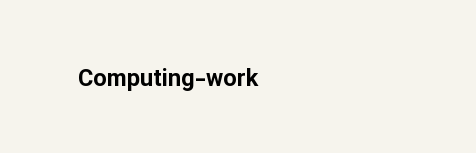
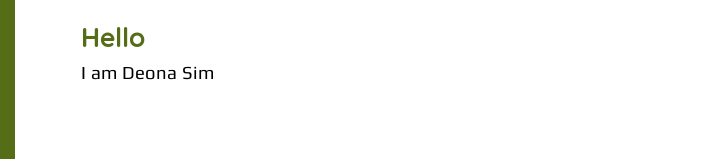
- Computing-work
+ Hello
+ I am Deona Sim

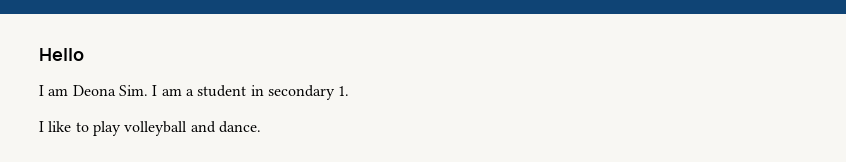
- I am Deona Sim
+ I am Deona Sim. I am a student in secondary 1.
+ I like to play volleyball and dance.

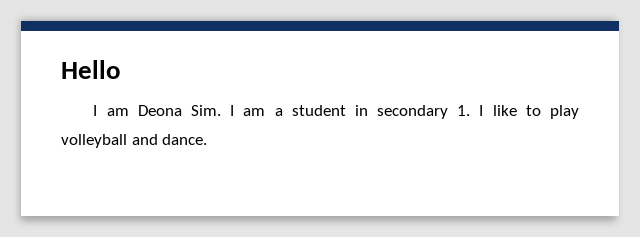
- I am Deona Sim. I am a student in secondary 1.
- I like to play volleyball and dance.
+ I am Deona Sim. I am a student in secondary 1. I like to play volleyball and dance.

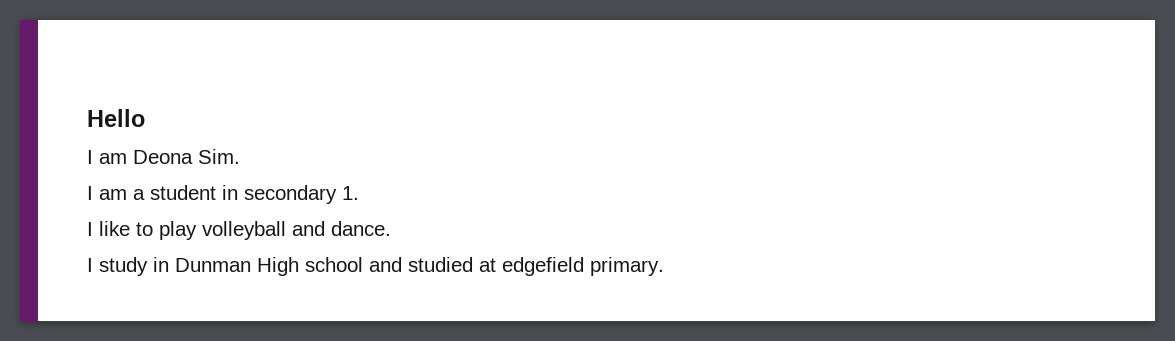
- I am Deona Sim. I am a student in secondary 1. I like to play volleyball and dance.
+ I am Deona Sim.
+ I am a student in secondary 1.
+ I like to play volleyball and dance.
+ I study in Dunman High school and studied at edgefield primary.

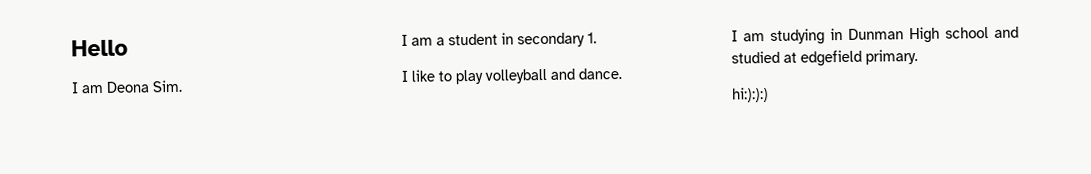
- I study in Dunman High school and studied at edgefield primary.
+ I am studying in Dunman High school and studied at edgefield primary.
+ hi:):):)

